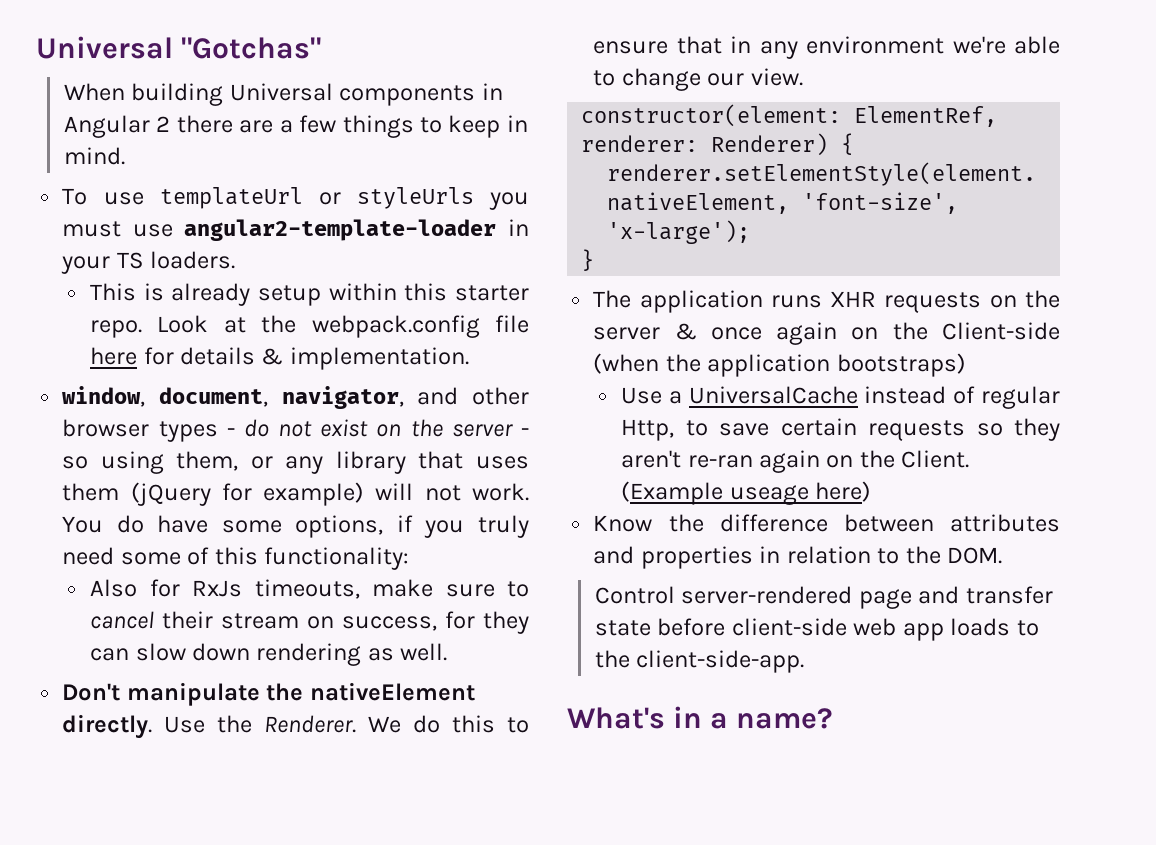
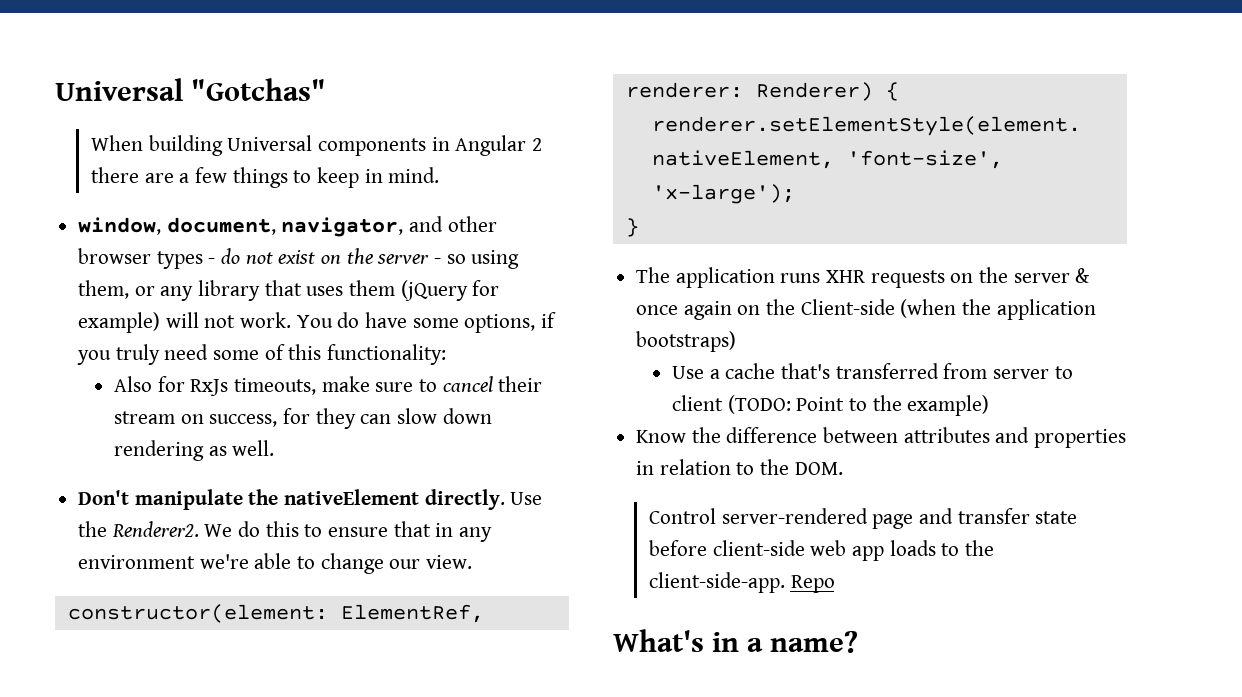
- To use templateUrl or styleUrls you must use angular2-template-loader in your TS loaders.
- This is already setup within this starter repo. Look at the webpack.config file here for details & implementation.
- Use the Renderer.
+ Use the Renderer2.
- Use a UniversalCache instead of regular Http, to save certain requests so they aren't re-ran again on the Client. (Example useage here)
+ Use a cache that's transferred from server to client (TODO: Point to the example)
+ Repo

